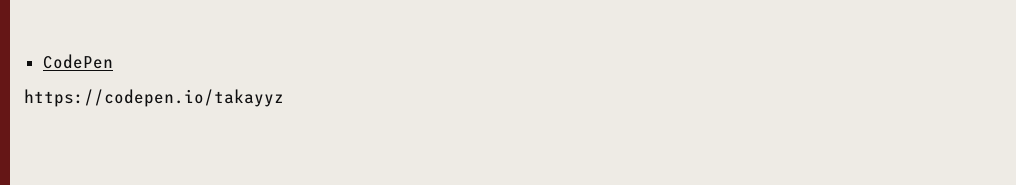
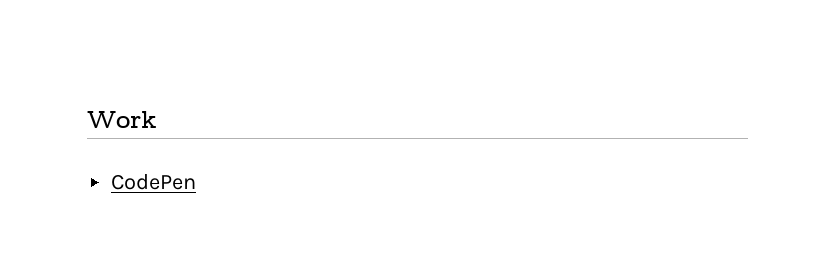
+ Work
- https://codepen.io/takayyz

